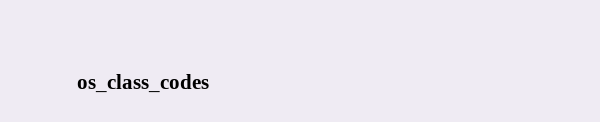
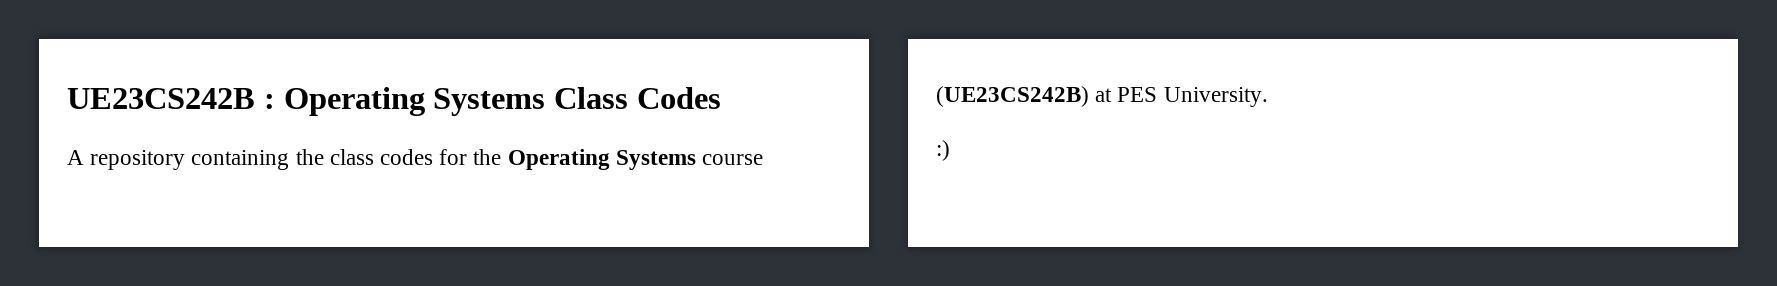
- os_class_codes
+ UE23CS242B : Operating Systems Class Codes
+ A repository containing the class codes for the Operating Systems course (UE23CS242B) at PES University.
+ :)

